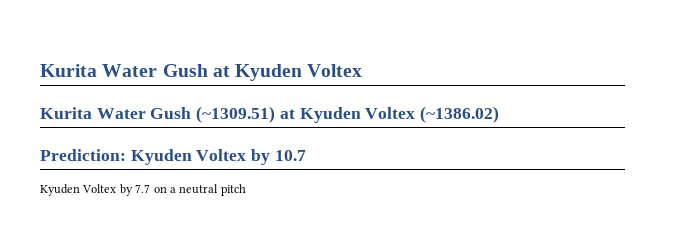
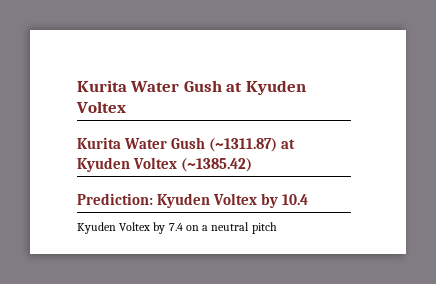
- Kurita Water Gush (~1309.51) at Kyuden Voltex (~1386.02)
+ Kurita Water Gush (~1311.87) at Kyuden Voltex (~1385.42)
- Prediction: Kyuden Voltex by 10.7
- Kyuden Voltex by 7.7 on a neutral pitch
+ Prediction: Kyuden Voltex by 10.4
+ Kyuden Voltex by 7.4 on a neutral pitch

